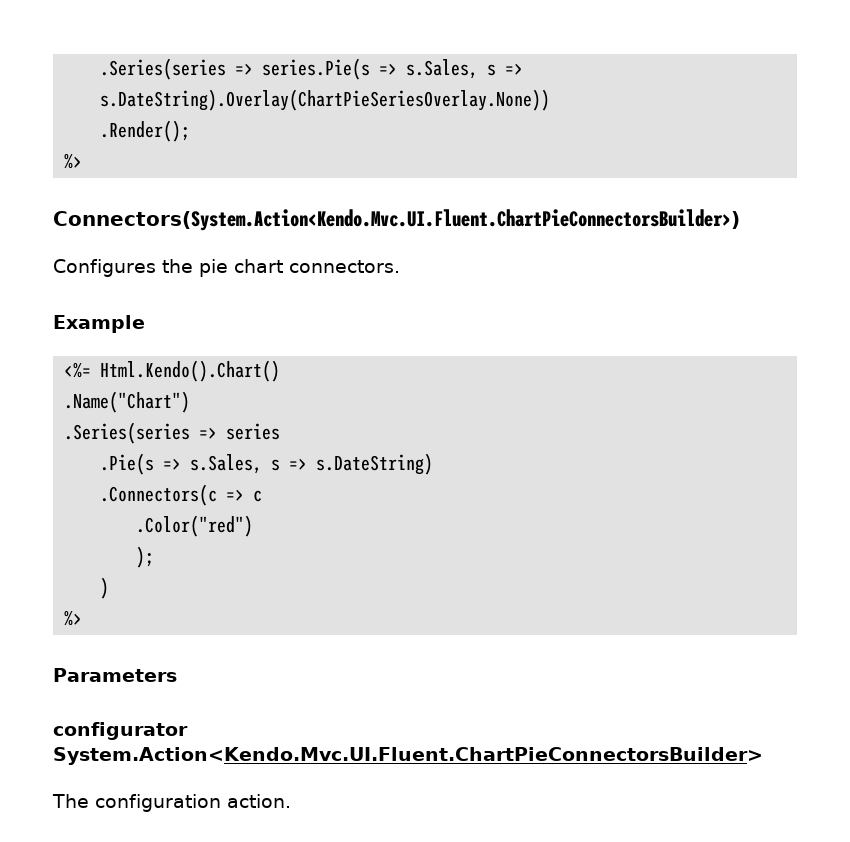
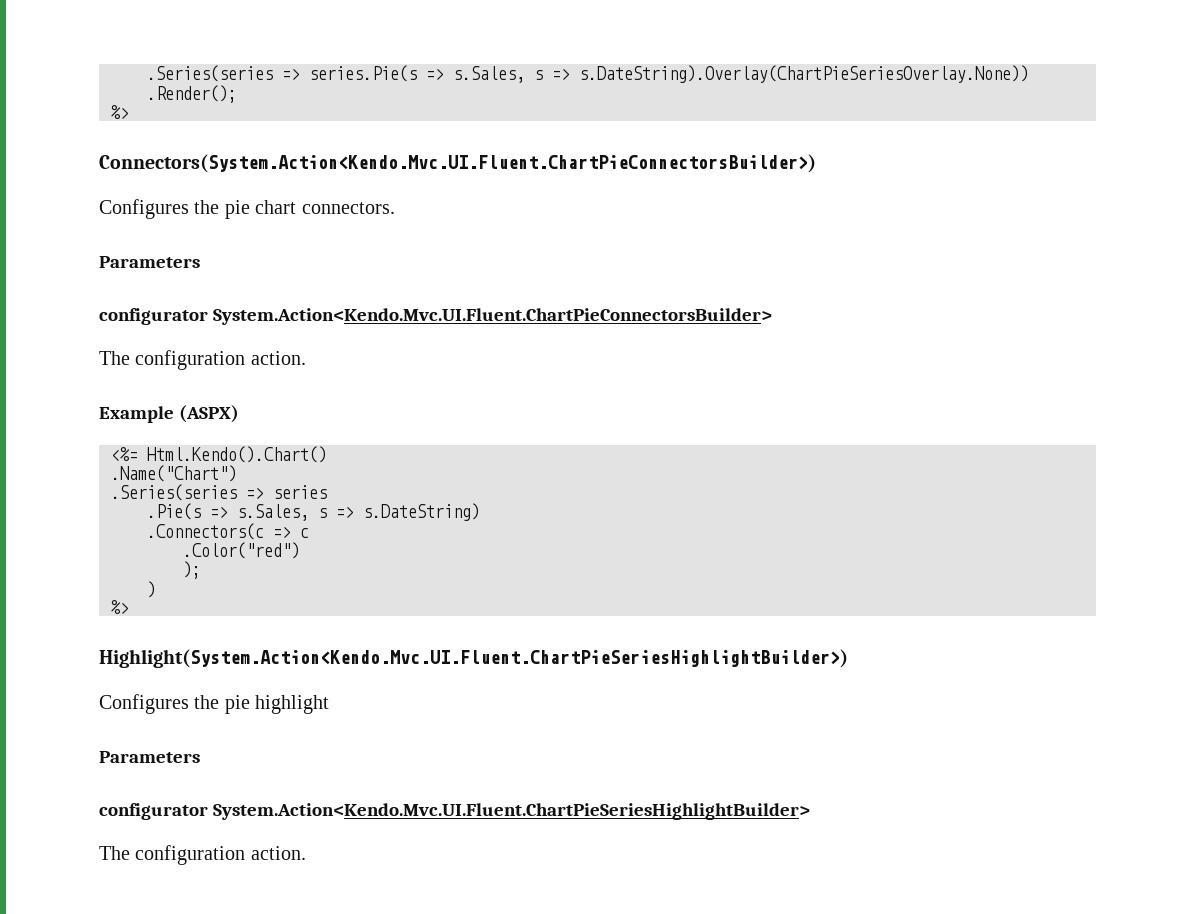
  Configures the pie chart connectors.
+ Parameters
+ configurator System.Action<Kendo.Mvc.UI.Fluent.ChartPieConnectorsBuilder>
+ The configuration action.
- Example
+ Example (ASPX)
+ Highlight(System.Action<Kendo.Mvc.UI.Fluent.ChartPieSeriesHighlightBuilder>)
+ Configures the pie highlight
  Parameters
- configurator System.Action<Kendo.Mvc.UI.Fluent.ChartPieConnectorsBuilder>
+ configurator System.Action<Kendo.Mvc.UI.Fluent.ChartPieSeriesHighlightBuilder>

